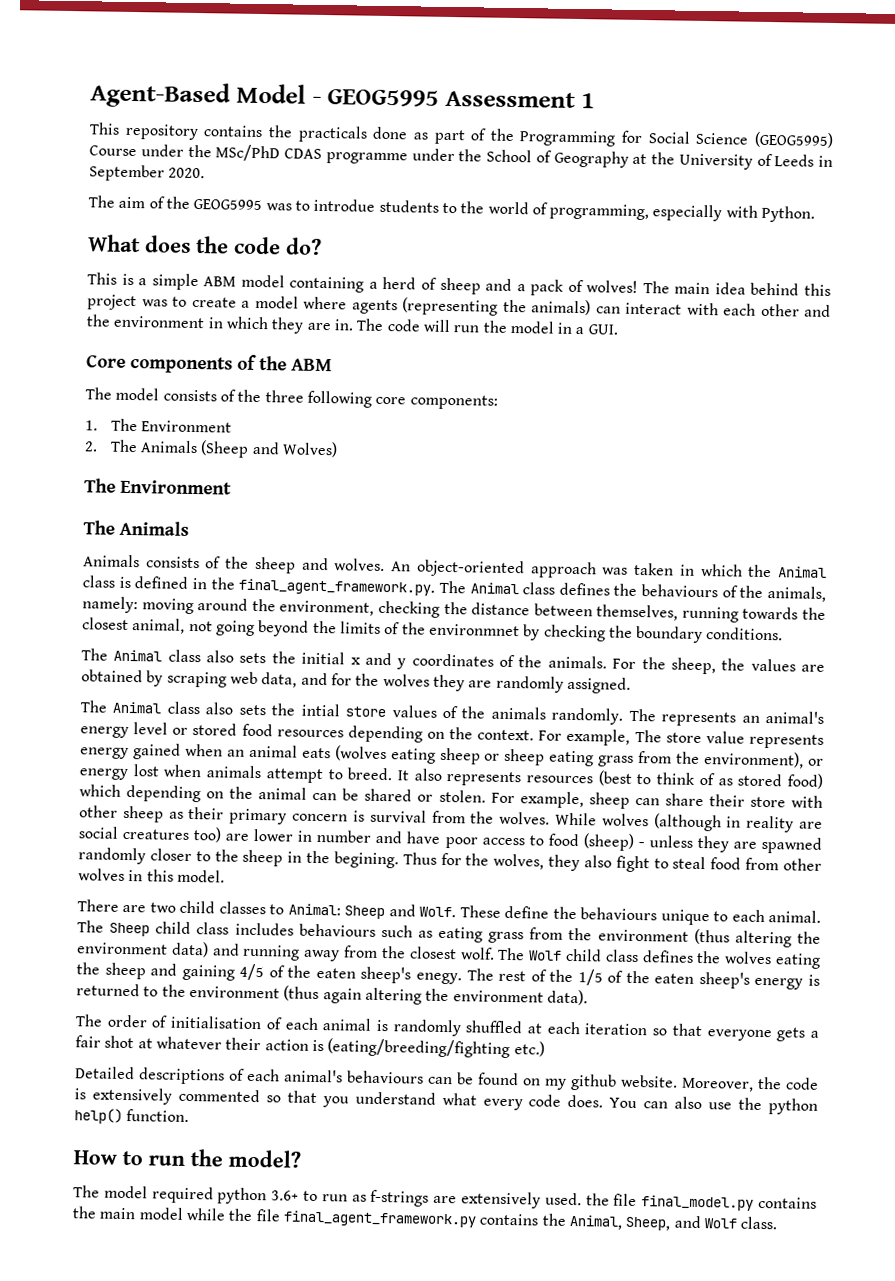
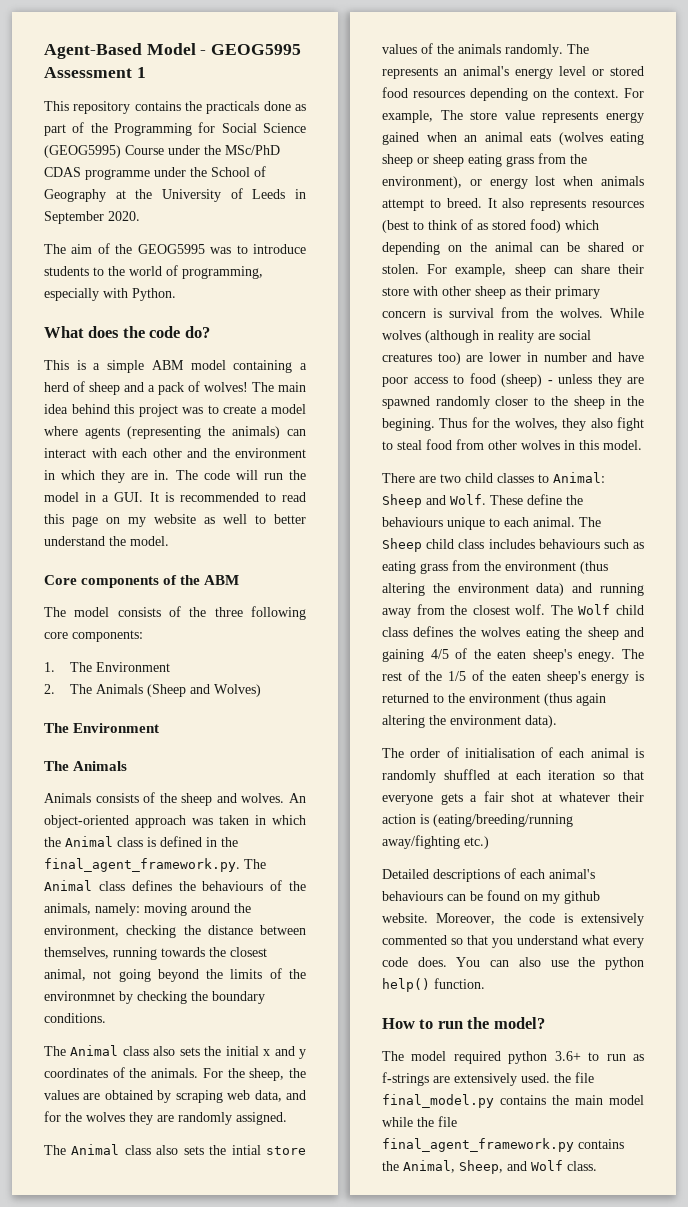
- The aim of the GEOG5995 was to introdue students to the world of programming, especially with Python.
+ The aim of the GEOG5995 was to introduce students to the world of programming, especially with Python.
- The code will run the model in a GUI.
+ The code will run the model in a GUI. It is recommended to read this page on my website as well to better understand the model.
- The order of initialisation of each animal is randomly shuffled at each iteration so that everyone gets a fair shot at whatever their action is (eating/breeding/fighting etc.)
+ The order of initialisation of each animal is randomly shuffled at each iteration so that everyone gets a fair shot at whatever their action is (eating/breeding/running away/fighting etc.)

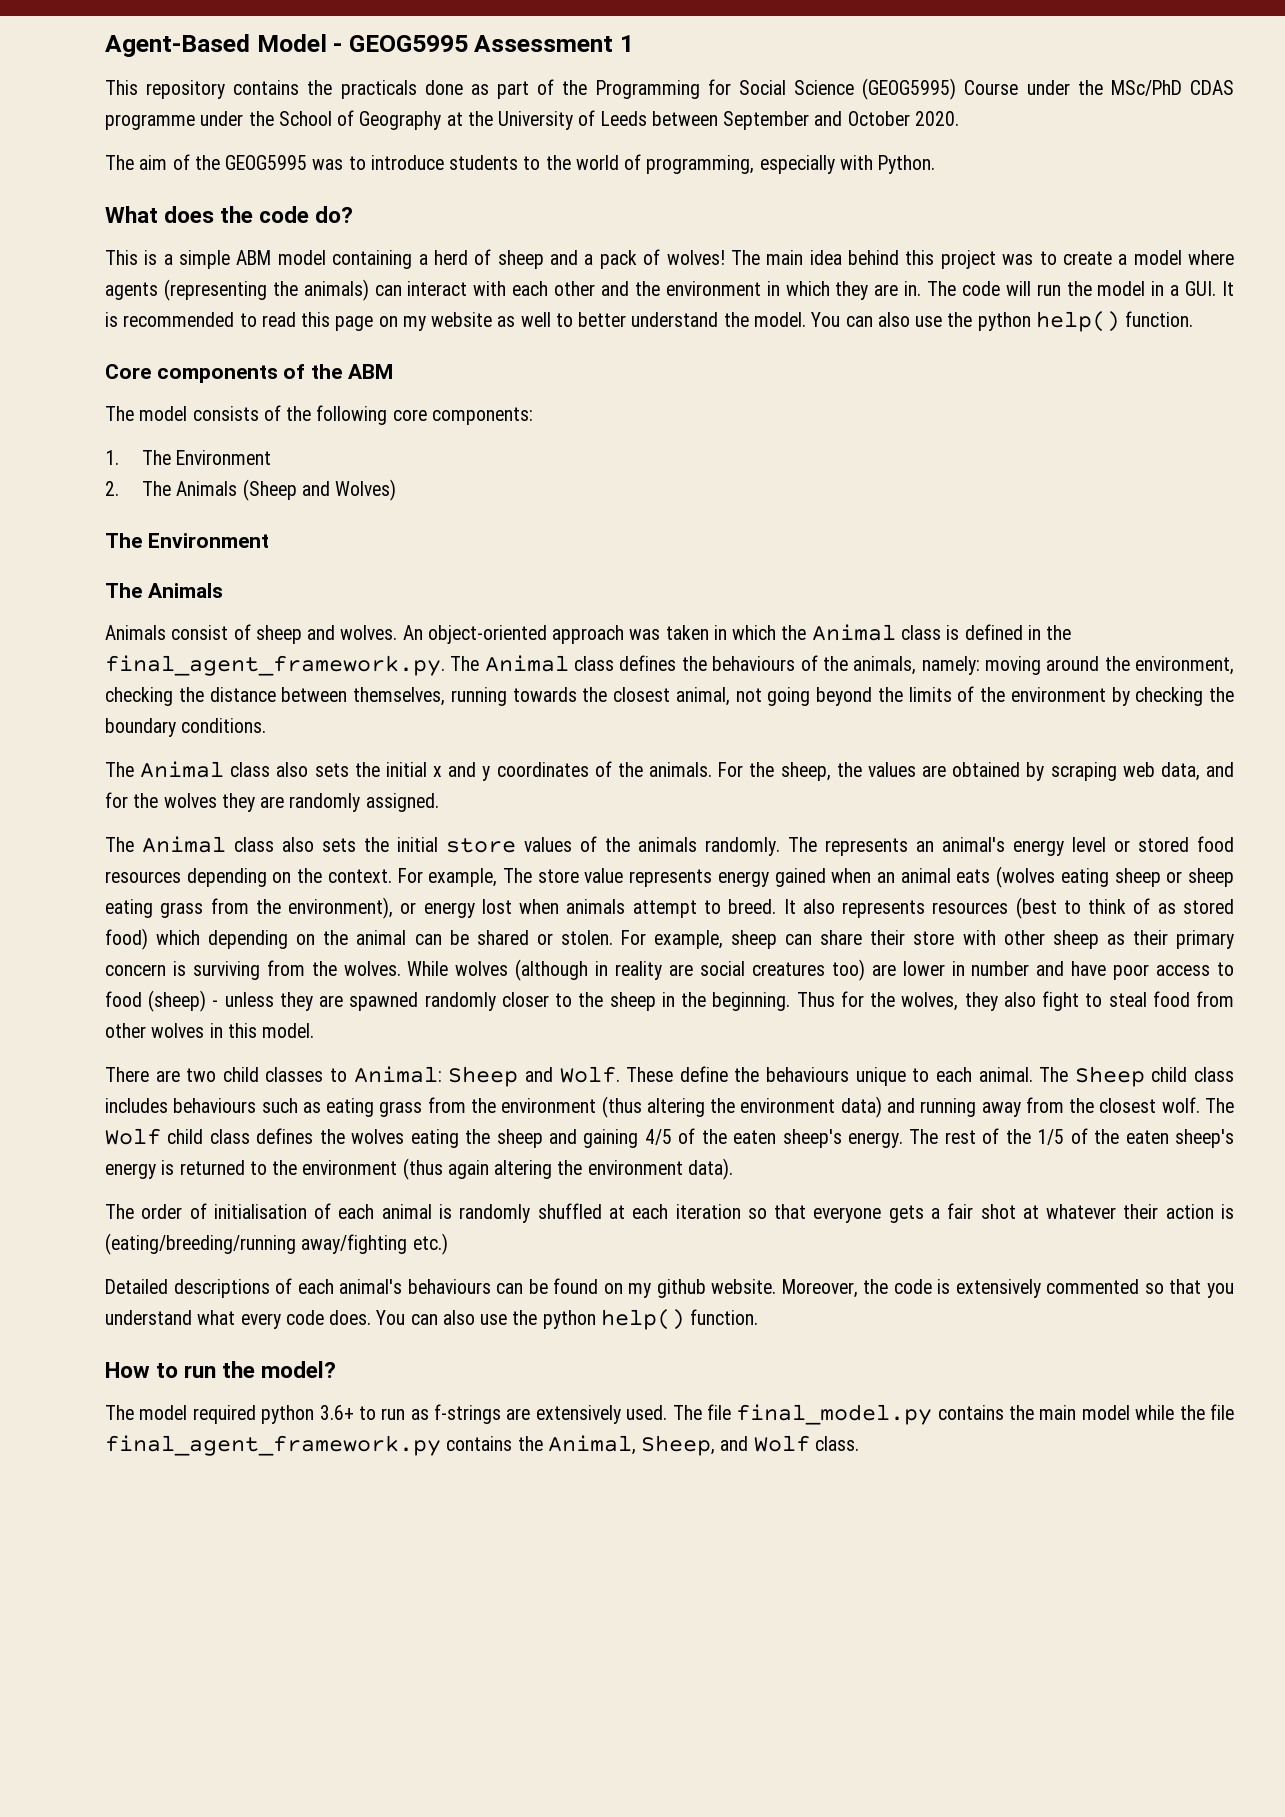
- This repository contains the practicals done as part of the Programming for Social Science (GEOG5995) Course under the MSc/PhD CDAS programme under the School of Geography at the University of Leeds in September 2020.
+ This repository contains the practicals done as part of the Programming for Social Science (GEOG5995) Course under the MSc/PhD CDAS programme under the School of Geography at the University of Leeds between September and October 2020.
- The code will run the model in a GUI. It is recommended to read this page on my website as well to better understand the model.
+ The code will run the model in a GUI. It is recommended to read this page on my website as well to better understand the model. You can also use the python help() function.
- The model consists of the three following core components:
+ The model consists of the following core components:
- Animals consists of the sheep and wolves.
+ Animals consist of sheep and wolves.
- An object-oriented approach was taken in which the Animal class is defined in the final_agent_framework.py. The Animal class defines the behaviours of the animals, namely: moving around the environment, checking the distance between themselves, running towards the closest animal, not going beyond the limits of the environmnet by checking the boundary conditions.
+ An object-oriented approach was taken in which the Animal class is defined in the final_agent_framework.py. The Animal class defines the behaviours of the animals, namely: moving around the environment, checking the distance between themselves, running towards the closest animal, not going beyond the limits of the environment by checking the boundary conditions.
- The Animal class also sets the intial store values of the animals randomly.
+ The Animal class also sets the initial store values of the animals randomly.
- For example, sheep can share their store with other sheep as their primary concern is survival from the wolves.
+ For example, sheep can share their store with other sheep as their primary concern is surviving from the wolves.
- While wolves (although in reality are social creatures too) are lower in number and have poor access to food (sheep) - unless they are spawned randomly closer to the sheep in the begining.
+ While wolves (although in reality are social creatures too) are lower in number and have poor access to food (sheep) - unless they are spawned randomly closer to the sheep in the beginning.
- The Wolf child class defines the wolves eating the sheep and gaining 4/5 of the eaten sheep's enegy.
+ The Wolf child class defines the wolves eating the sheep and gaining 4/5 of the eaten sheep's energy.
- The model required python 3.6+ to run as f-strings are extensively used. the file final_model.py contains the main model while the file final_agent_framework.py contains the Animal, Sheep, and Wolf class.
+ The model required python 3.6+ to run as f-strings are extensively used. The file final_model.py contains the main model while the file final_agent_framework.py contains the Animal, Sheep, and Wolf class.

